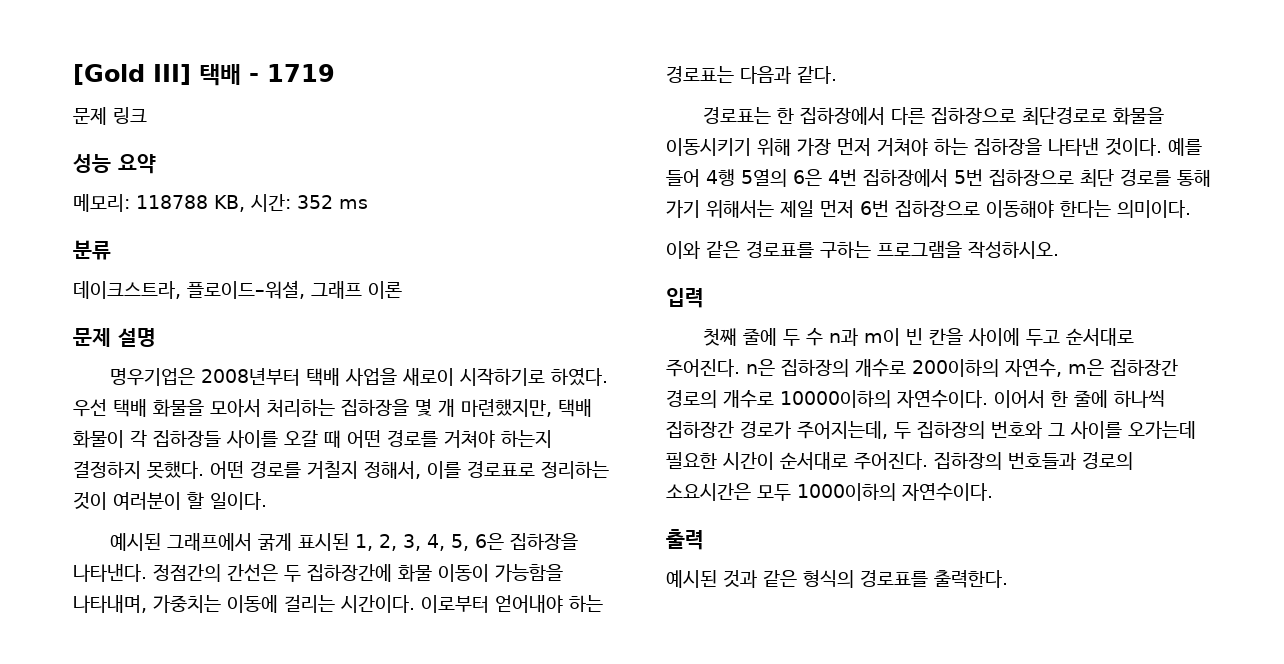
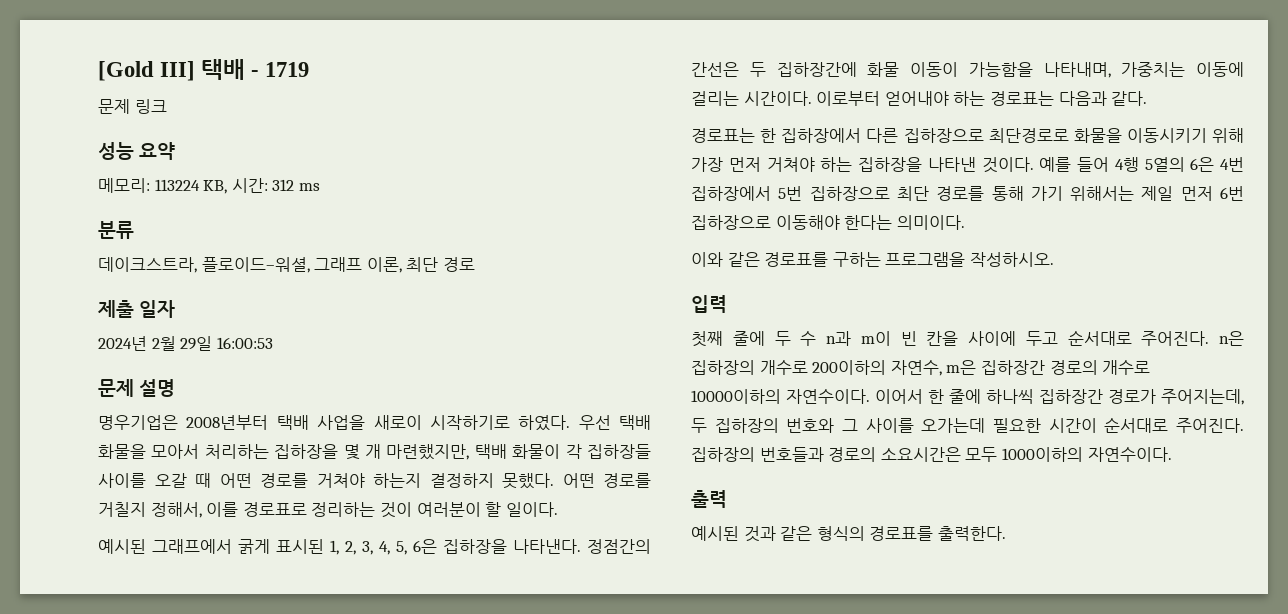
- 메모리: 118788 KB, 시간: 352 ms
+ 메모리: 113224 KB, 시간: 312 ms
- 데이크스트라, 플로이드–워셜, 그래프 이론
+ 데이크스트라, 플로이드–워셜, 그래프 이론, 최단 경로
+ 제출 일자
+ 2024년 2월 29일 16:00:53

